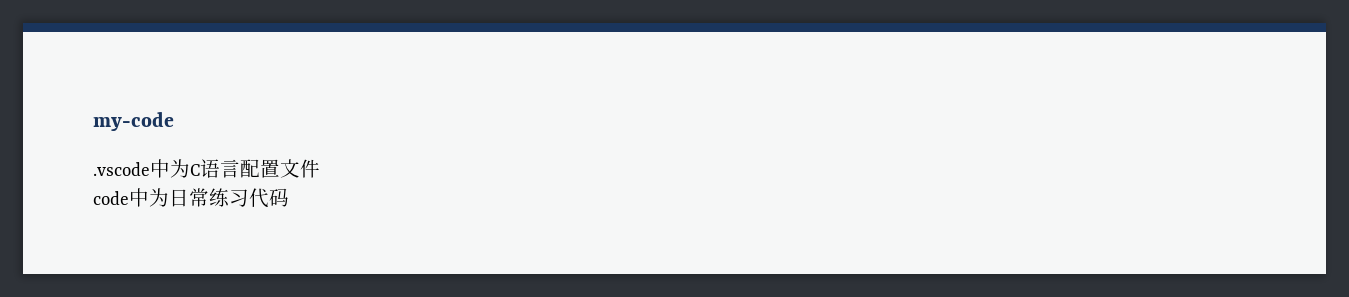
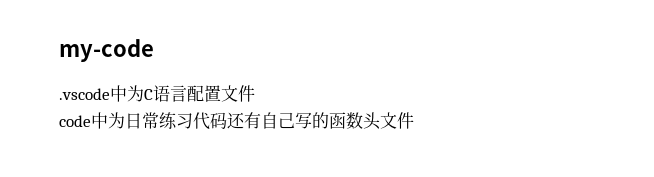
- code中为日常练习代码
+ code中为日常练习代码还有自己写的函数头文件

